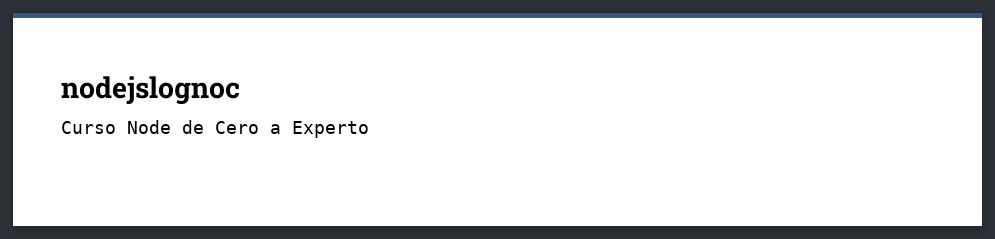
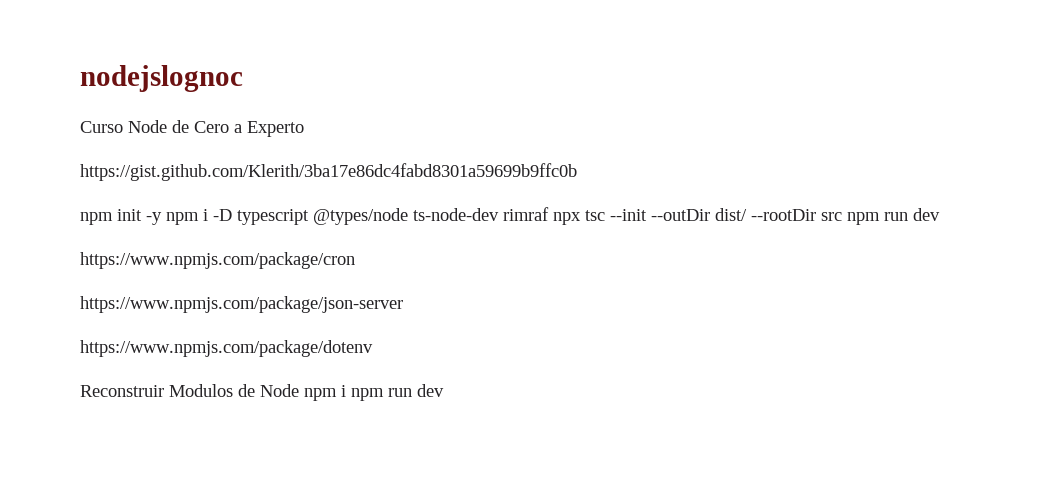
+ https://gist.github.com/Klerith/3ba17e86dc4fabd8301a59699b9ffc0b
+ npm init -y npm i -D typescript @types/node ts-node-dev rimraf npx tsc --init --outDir dist/ --rootDir src npm run dev
+ https://www.npmjs.com/package/cron
+ https://www.npmjs.com/package/json-server
+ https://www.npmjs.com/package/dotenv
+ Reconstruir Modulos de Node npm i npm run dev

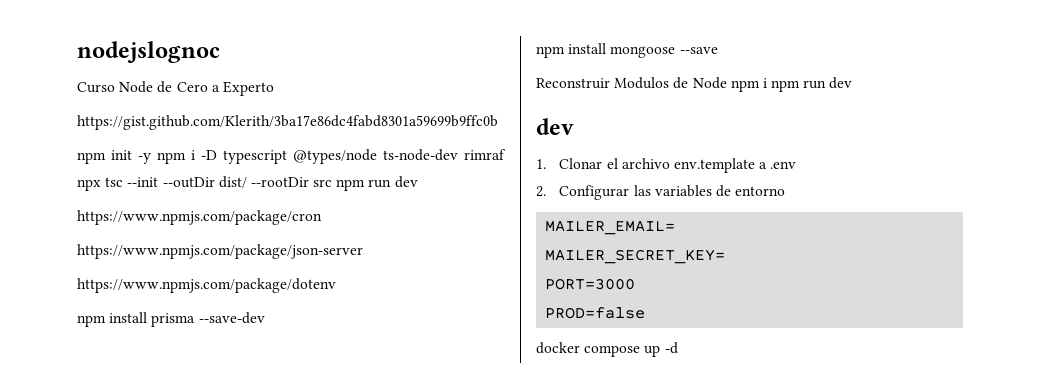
+ npm install prisma --save-dev
+ npm install mongoose --save
  Reconstruir Modulos de Node npm i npm run dev
+ dev
+ 1. Clonar el archivo env.template a .env
+ 2. Configurar las variables de entorno
+ MAILER_EMAIL=
+ MAILER_SECRET_KEY=
+ PORT=3000
+ PROD=false
+ docker compose up -d

